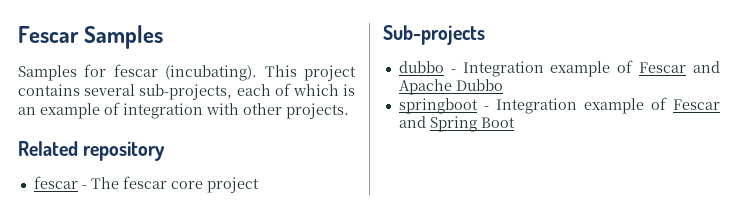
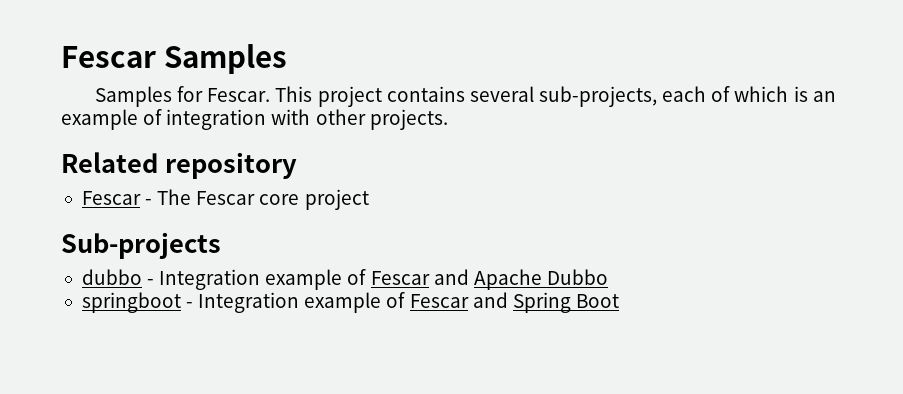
- Samples for fescar (incubating).
+ Samples for Fescar.
- fescar - The fescar core project
+ Fescar - The Fescar core project

